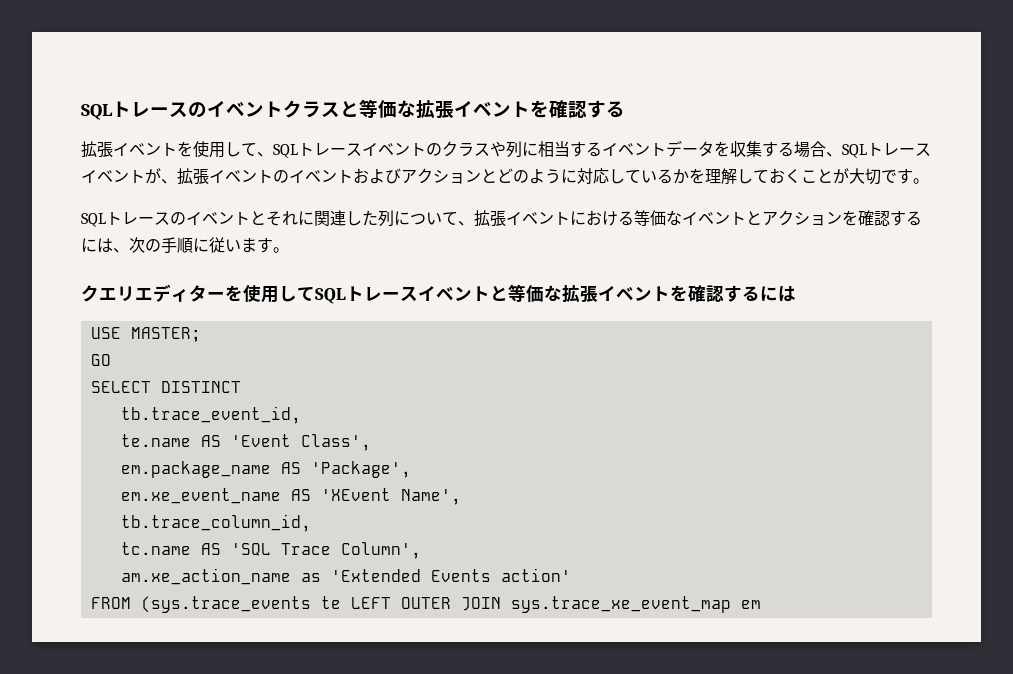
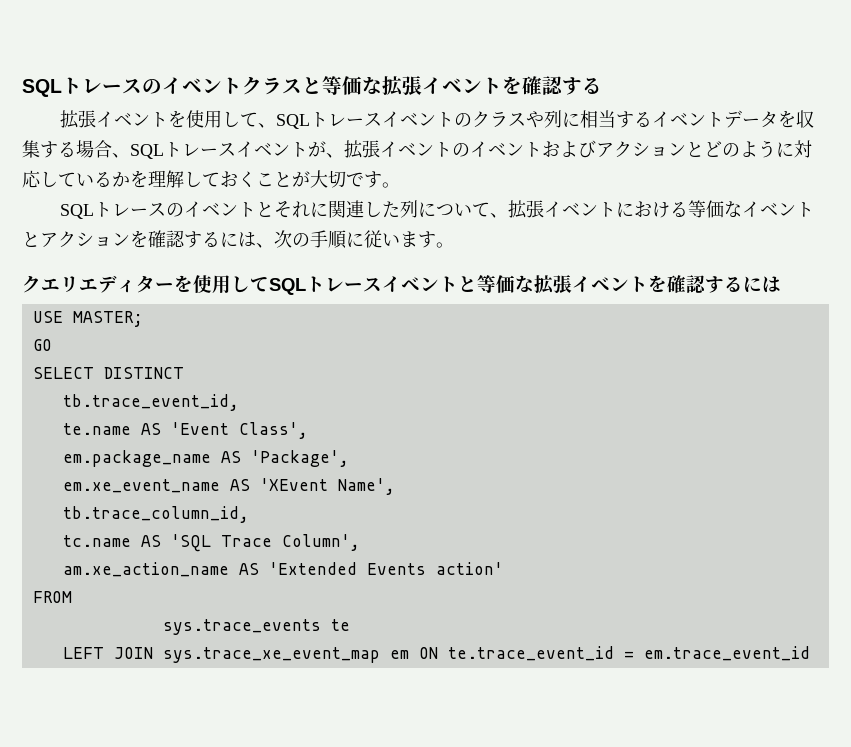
- am.xe_action_name as 'Extended Events action'
+ am.xe_action_name AS 'Extended Events action'
- FROM (sys.trace_events te LEFT OUTER JOIN sys.trace_xe_event_map em
+ FROM
+ sys.trace_events te
+ LEFT JOIN sys.trace_xe_event_map em ON te.trace_event_id = em.trace_event_id

